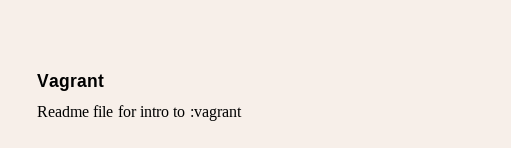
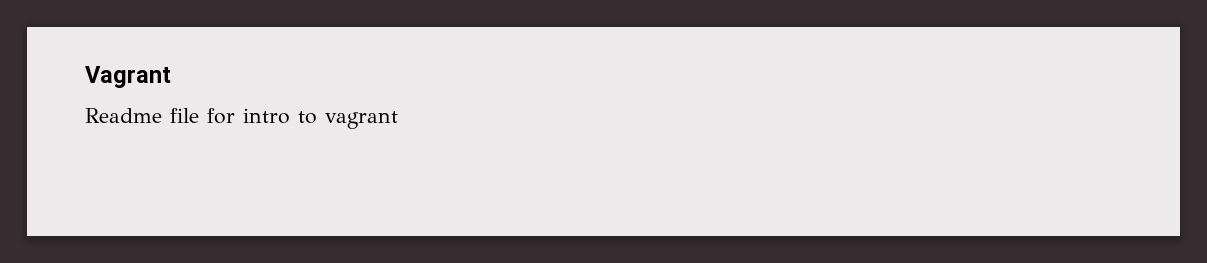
- Readme file for intro to :vagrant
+ Readme file for intro to vagrant

